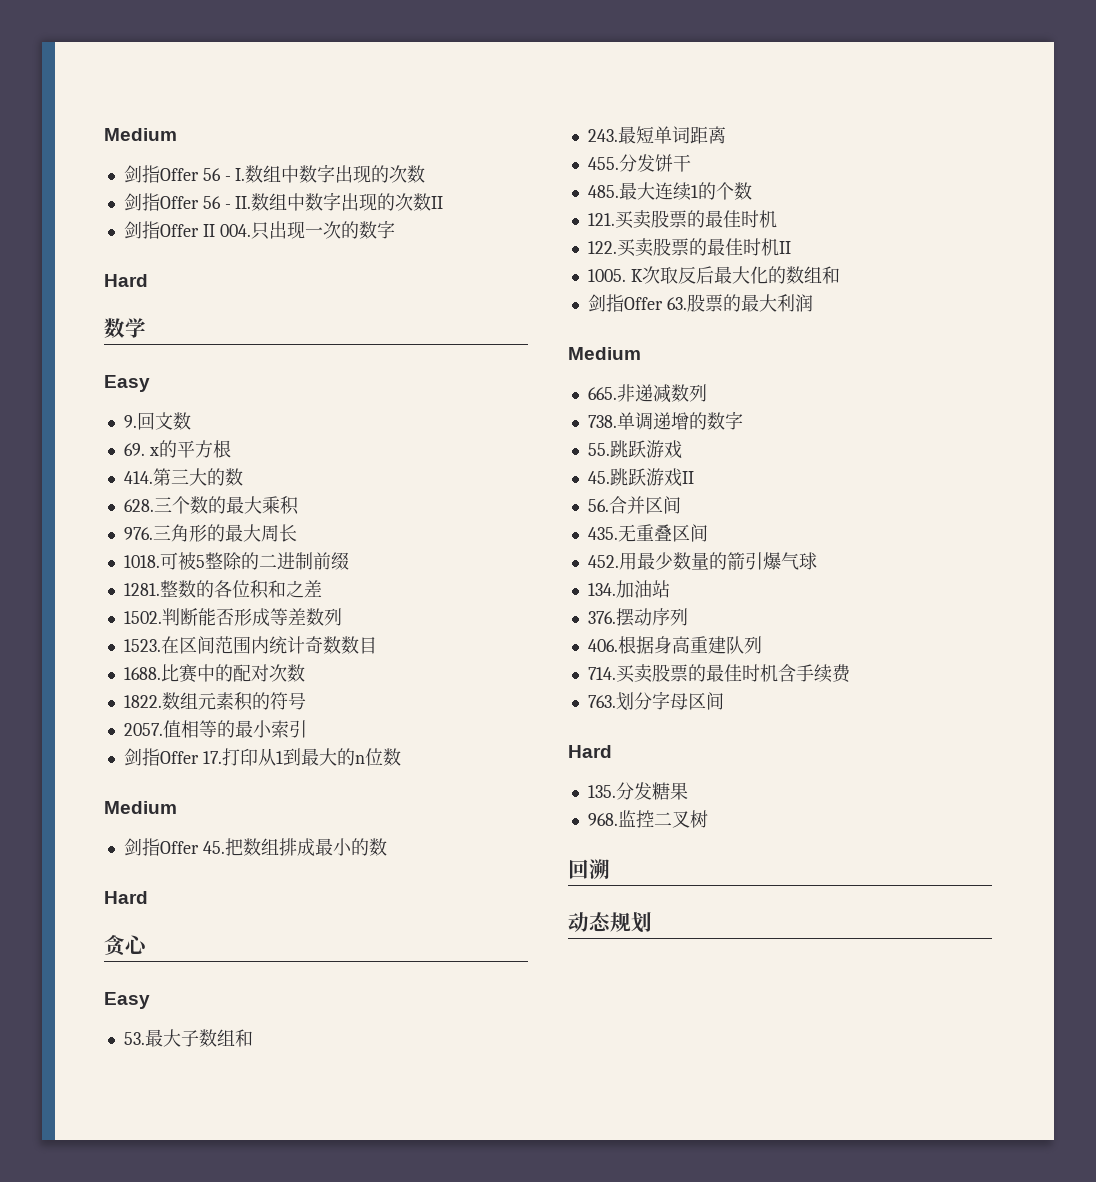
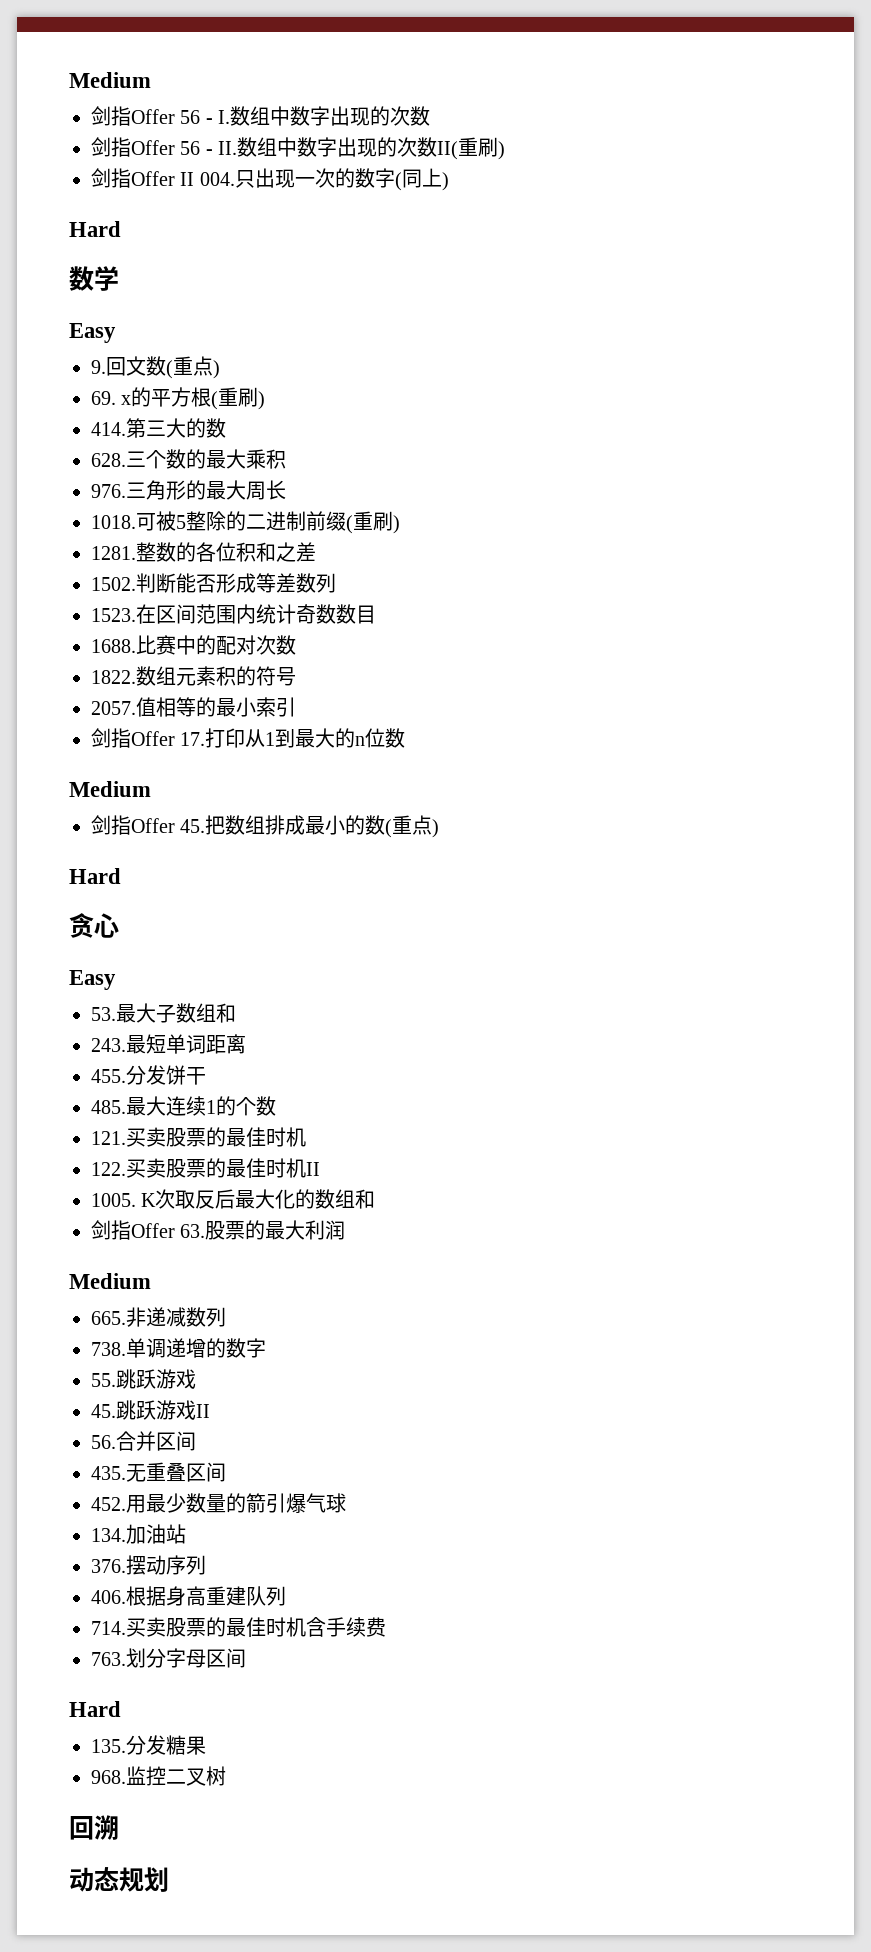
- 剑指Offer 56 - II.数组中数字出现的次数II
+ 剑指Offer 56 - II.数组中数字出现的次数II(重刷)
- 剑指Offer II 004.只出现一次的数字
+ 剑指Offer II 004.只出现一次的数字(同上)
- 9.回文数
+ 9.回文数(重点)
- 69. x的平方根
+ 69. x的平方根(重刷)
- 可被5整除的二进制前缀
+ 可被5整除的二进制前缀(重刷)
- 剑指Offer 45.把数组排成最小的数
+ 剑指Offer 45.把数组排成最小的数(重点)

